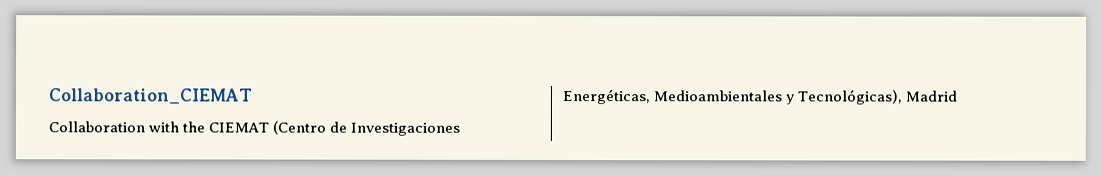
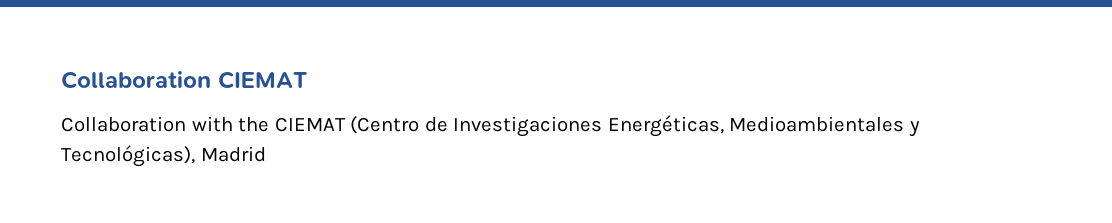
- Collaboration_CIEMAT
+ Collaboration CIEMAT

